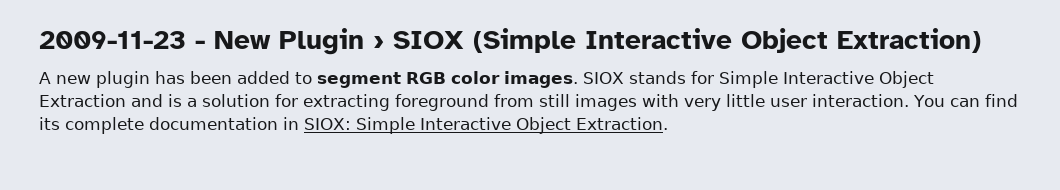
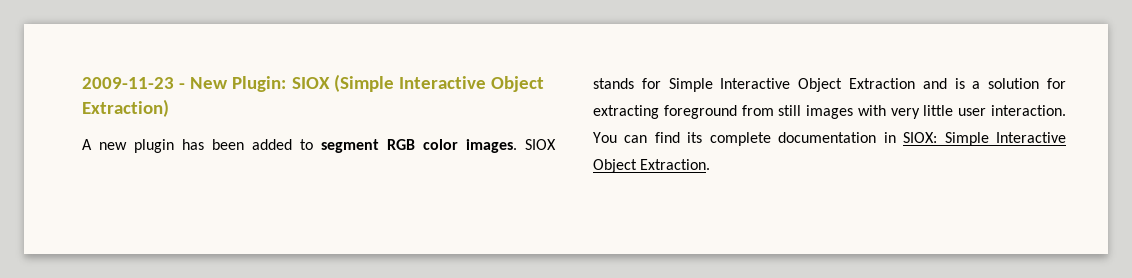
- 2009-11-23 - New Plugin › SIOX (Simple Interactive Object Extraction)
+ 2009-11-23 - New Plugin: SIOX (Simple Interactive Object Extraction)

